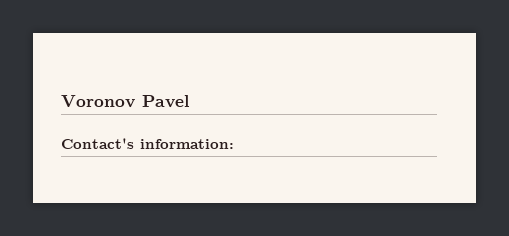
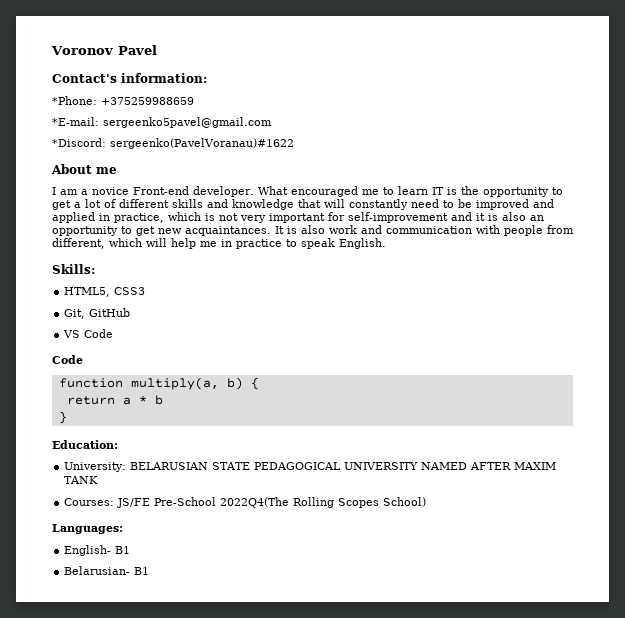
+ *Phone: +375259988659
+ *E-mail: sergeenko5pavel@gmail.com
+ *Discord: sergeenko(PavelVoranau)#1622
+ About me
+ I am a novice Front-end developer. What encouraged me to learn IT is the opportunity to get a lot of different skills and knowledge that will constantly need to be improved and applied in practice, which is not very important for self-improvement and it is also an opportunity to get new acquaintances. It is also work and communication with people from different, which will help me in practice to speak English.
+ Skills:
+ HTML5, CSS3
+ Git, GitHub
+ VS Code
+ Code
+ function multiply(a, b) {
+ return a * b
+ }
+ Education:
+ University: BELARUSIAN STATE PEDAGOGICAL UNIVERSITY NAMED AFTER MAXIM TANK
+ Courses: JS/FE Pre-School 2022Q4(The Rolling Scopes School)
+ Languages:
+ English- B1
+ Belarusian- B1

